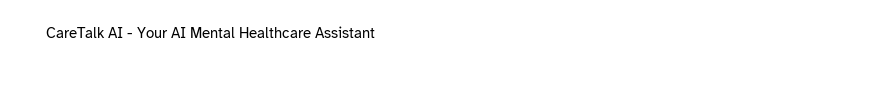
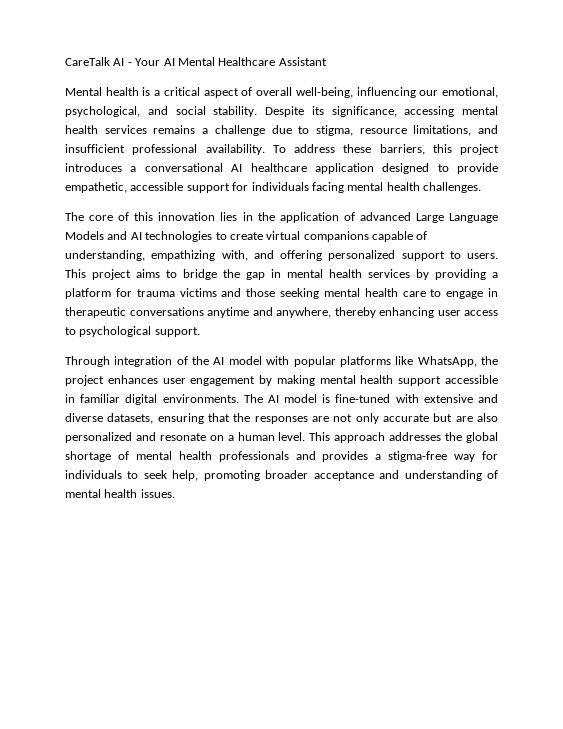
+ Mental health is a critical aspect of overall well-being, influencing our emotional, psychological, and social stability. Despite its significance, accessing mental health services remains a challenge due to stigma, resource limitations, and insufficient professional availability. To address these barriers, this project introduces a conversational AI healthcare application designed to provide empathetic, accessible support for individuals facing mental health challenges.
+ The core of this innovation lies in the application of advanced Large Language Models and AI technologies to create virtual companions capable of understanding, empathizing with, and offering personalized support to users. This project aims to bridge the gap in mental health services by providing a platform for trauma victims and those seeking mental health care to engage in therapeutic conversations anytime and anywhere, thereby enhancing user access to psychological support.
+ Through integration of the AI model with popular platforms like WhatsApp, the project enhances user engagement by making mental health support accessible in familiar digital environments. The AI model is fine-tuned with extensive and diverse datasets, ensuring that the responses are not only accurate but are also personalized and resonate on a human level. This approach addresses the global shortage of mental health professionals and provides a stigma-free way for individuals to seek help, promoting broader acceptance and understanding of mental health issues.

